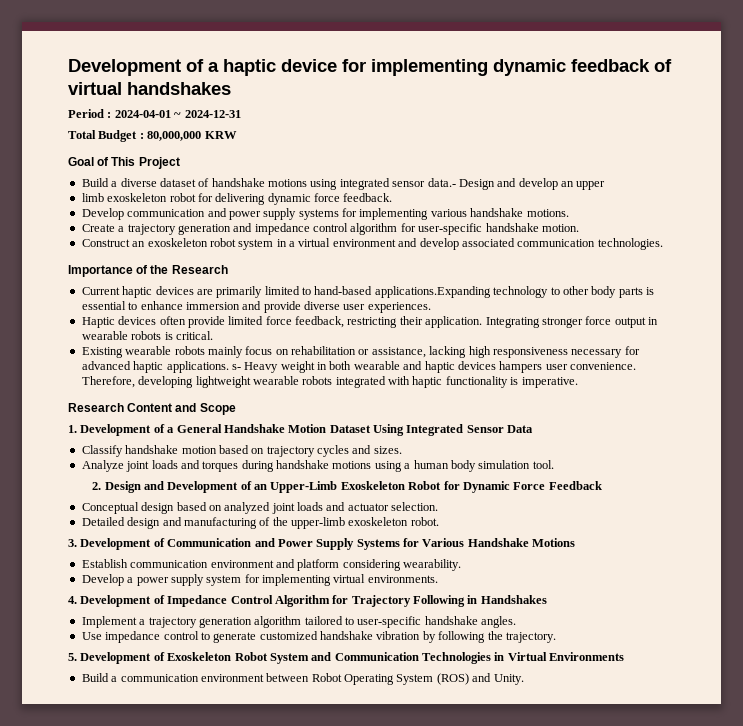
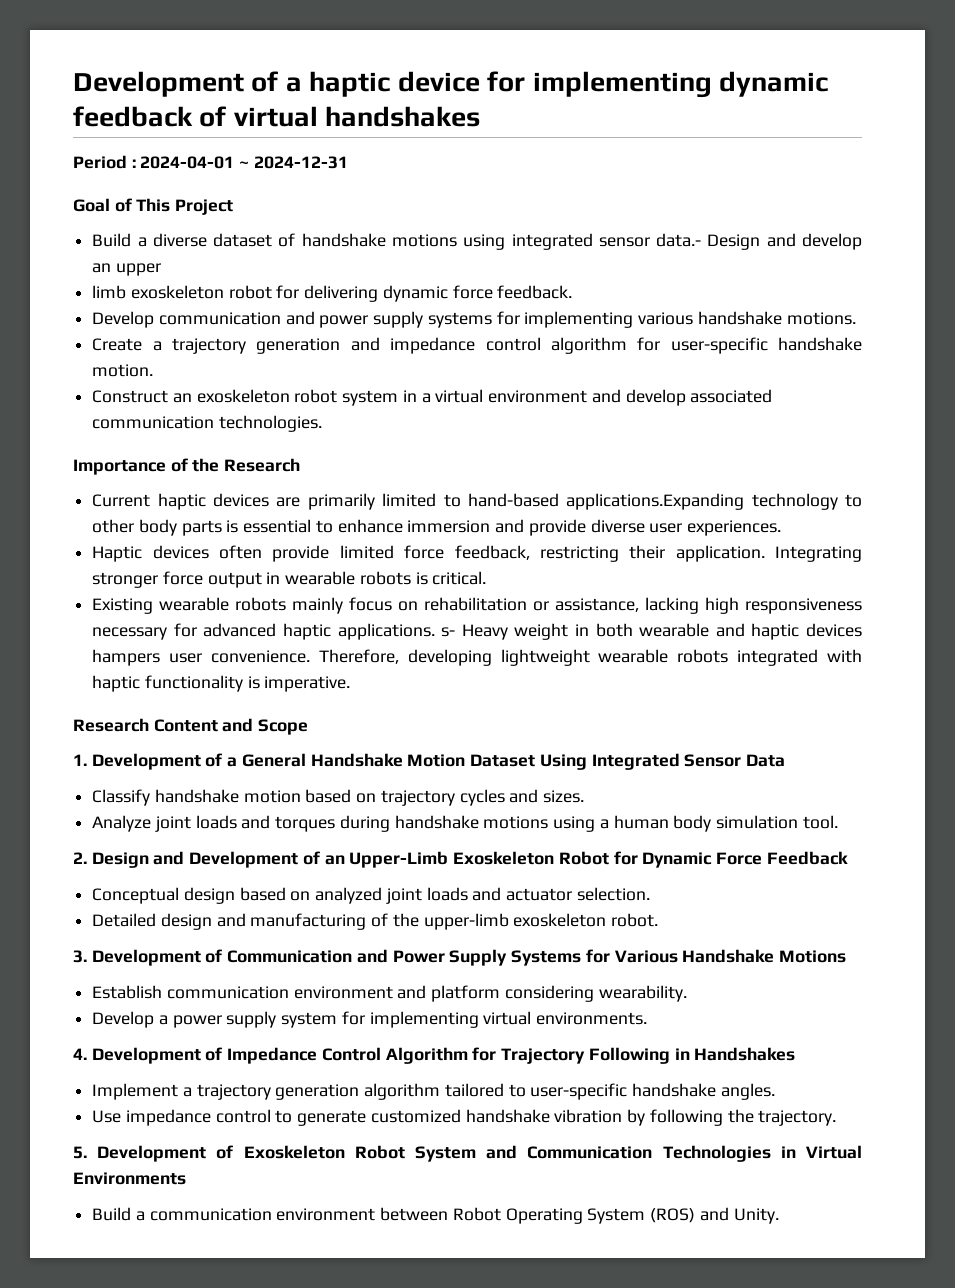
- Total Budget : 80,000,000 KRW

